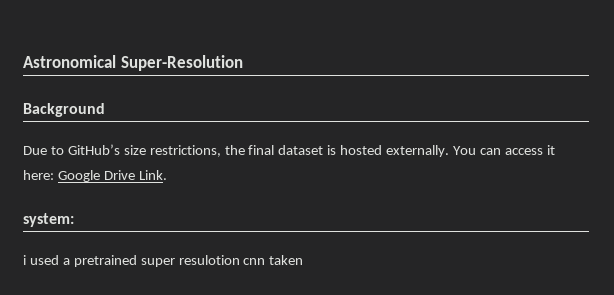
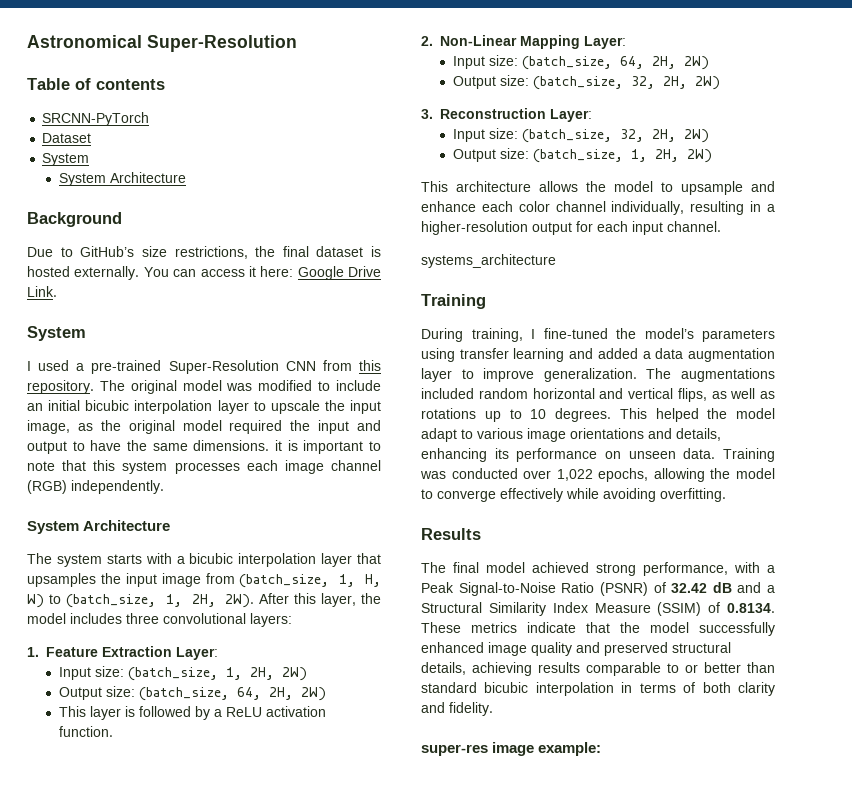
+ Table of contents
+ SRCNN-PyTorch
+ Dataset
+ System
+ System Architecture
  You can access it here: Google Drive Link.
- system:
- i used a pretrained super resulotion cnn taken
+ System
+ I used a pre-trained Super-Resolution CNN from this repository. The original model was modified to include an initial bicubic interpolation layer to upscale the input image, as the original model required the input and output to have the same dimensions. it is important to note that this system processes each image channel (RGB) independently.
+ System Architecture
+ The system starts with a bicubic interpolation layer that upsamples the input image from (batch_size, 1, H, W) to (batch_size, 1, 2H, 2W). After this layer, the model includes three convolutional layers:
+ 1. Feature Extraction Layer:
+ Input size: (batch_size, 1, 2H, 2W)
+ Output size: (batch_size, 64, 2H, 2W)
+ This layer is followed by a ReLU activation function.
+ 2. Non-Linear Mapping Layer:
+ Input size: (batch_size, 64, 2H, 2W)
+ Output size: (batch_size, 32, 2H, 2W)
+ 3. Reconstruction Layer:
+ Input size: (batch_size, 32, 2H, 2W)
+ Output size: (batch_size, 1, 2H, 2W)
+ This architecture allows the model to upsample and enhance each color channel individually, resulting in a higher-resolution output for each input channel.
+ systems_architecture
+ Training
+ During training, I fine-tuned the model’s parameters using transfer learning and added a data augmentation layer to improve generalization. The augmentations included random horizontal and vertical flips, as well as rotations up to 10 degrees. This helped the model adapt to various image orientations and details, enhancing its performance on unseen data. Training was conducted over 1,022 epochs, allowing the model to converge effectively while avoiding overfitting.
+ Results
+ The final model achieved strong performance, with a Peak Signal-to-Noise Ratio (PSNR) of 32.42 dB and a Structural Similarity Index Measure (SSIM) of 0.8134. These metrics indicate that the model successfully enhanced image quality and preserved structural details, achieving results comparable to or better than standard bicubic interpolation in terms of both clarity and fidelity.
+ super-res image example:

